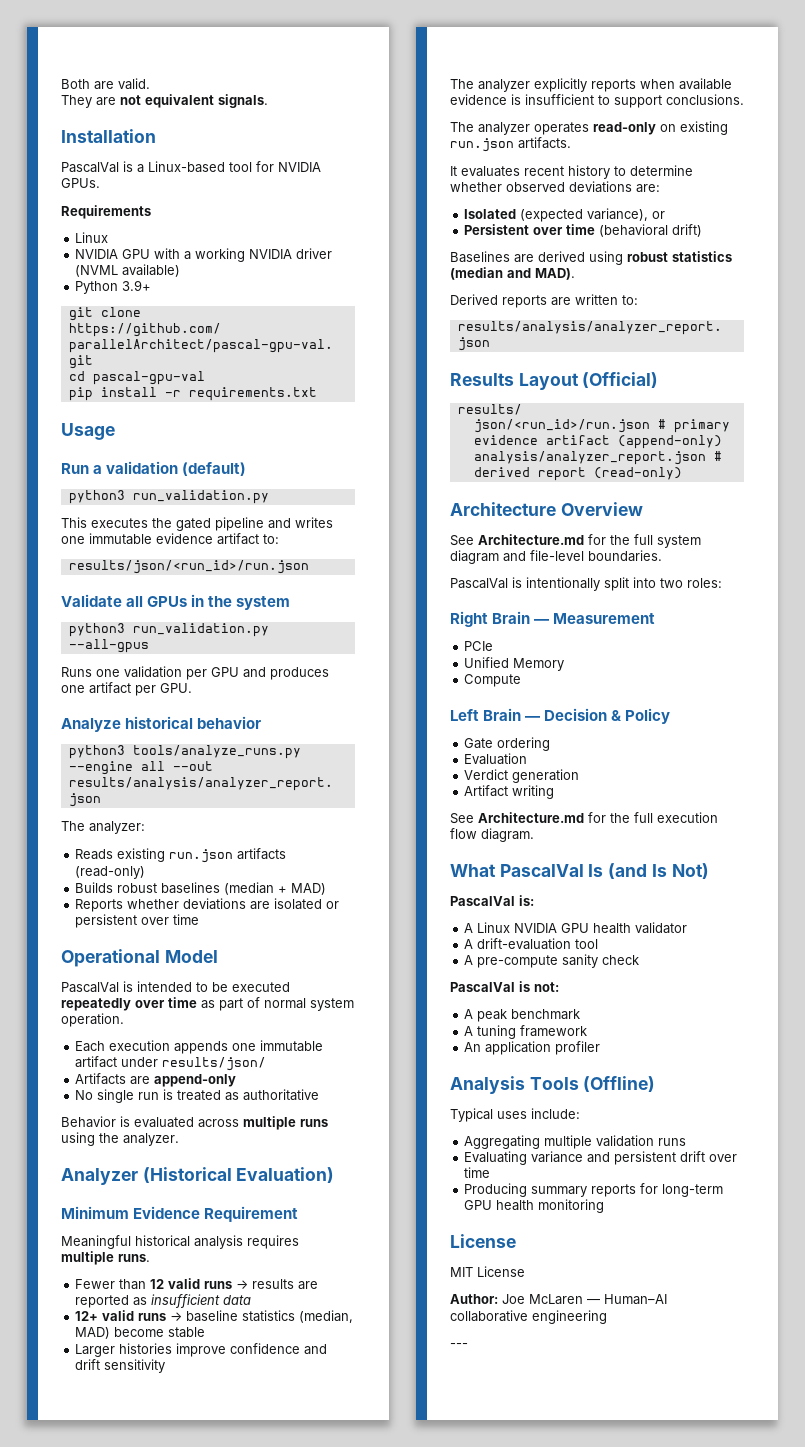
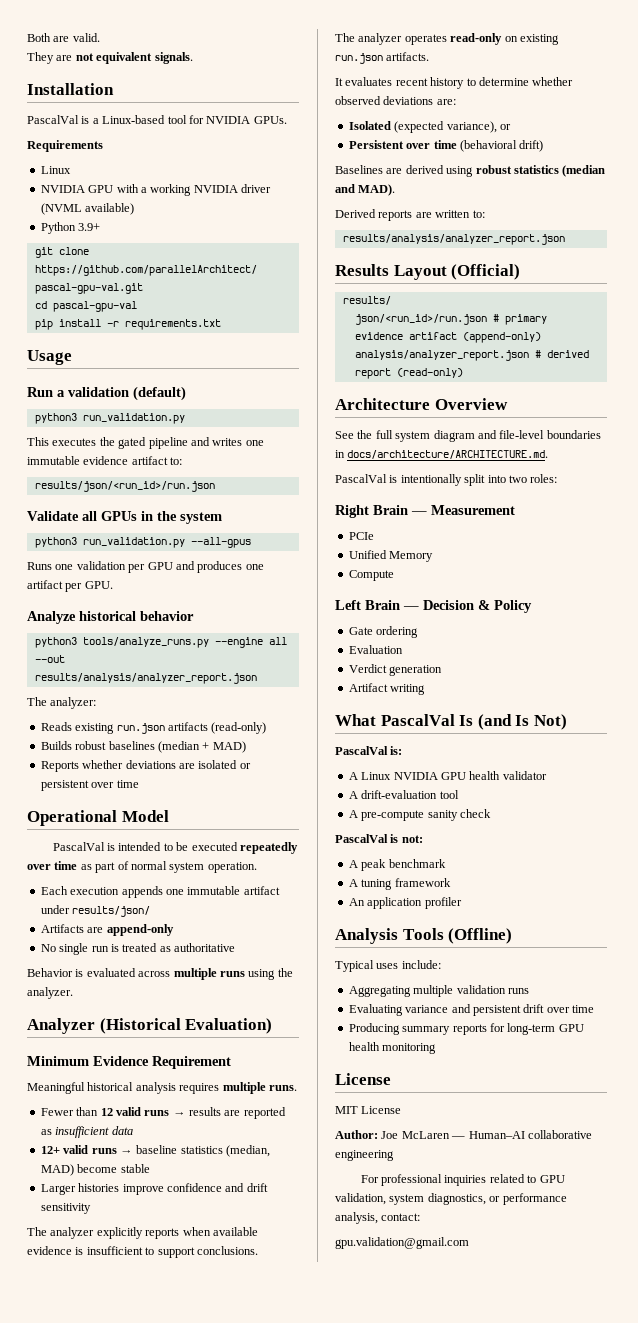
- See Architecture.md for the full system diagram and file-level boundaries.
+ See the full system diagram and file-level boundaries in docs/architecture/ARCHITECTURE.md.
- See Architecture.md for the full execution flow diagram.
- ---
+ For professional inquiries related to GPU validation, system diagnostics, or performance analysis, contact:
+ gpu.validation@gmail.com

